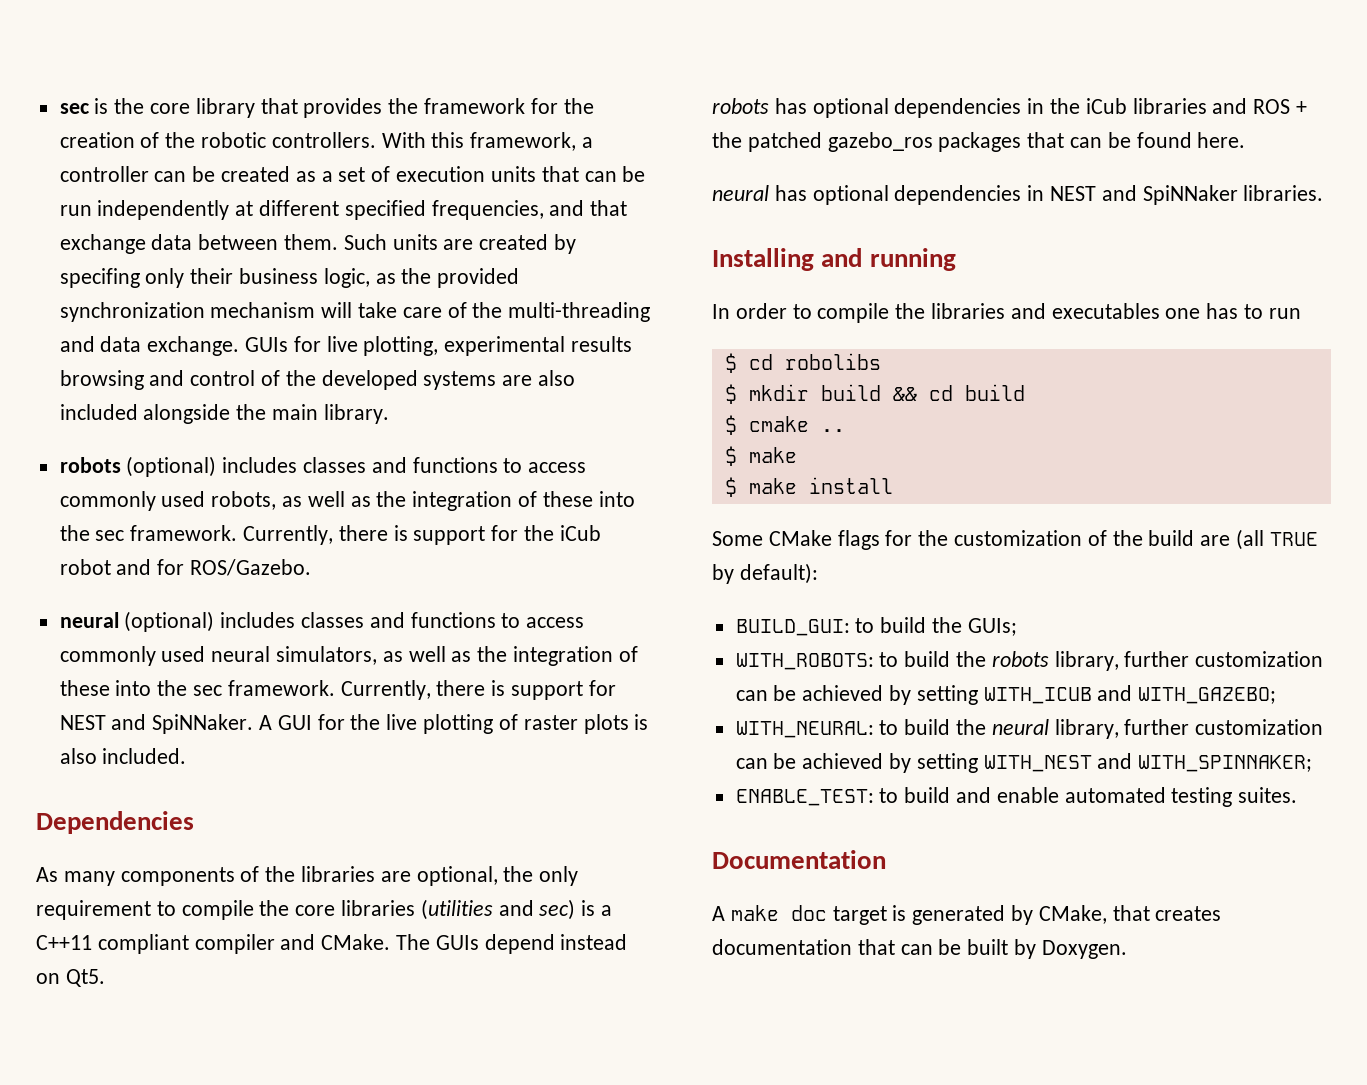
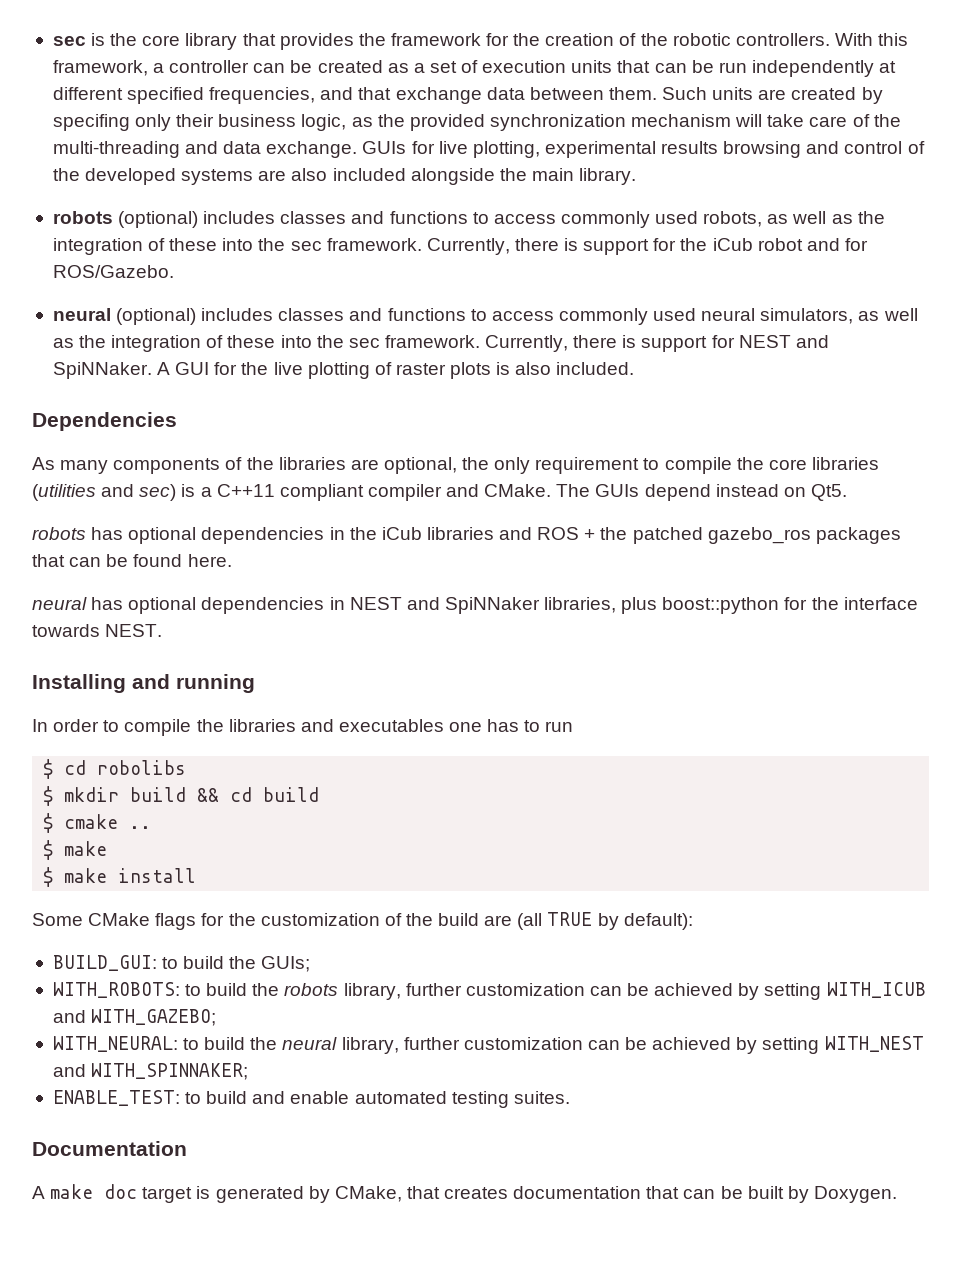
- neural has optional dependencies in NEST and SpiNNaker libraries.
+ neural has optional dependencies in NEST and SpiNNaker libraries, plus boost::python for the interface towards NEST.

